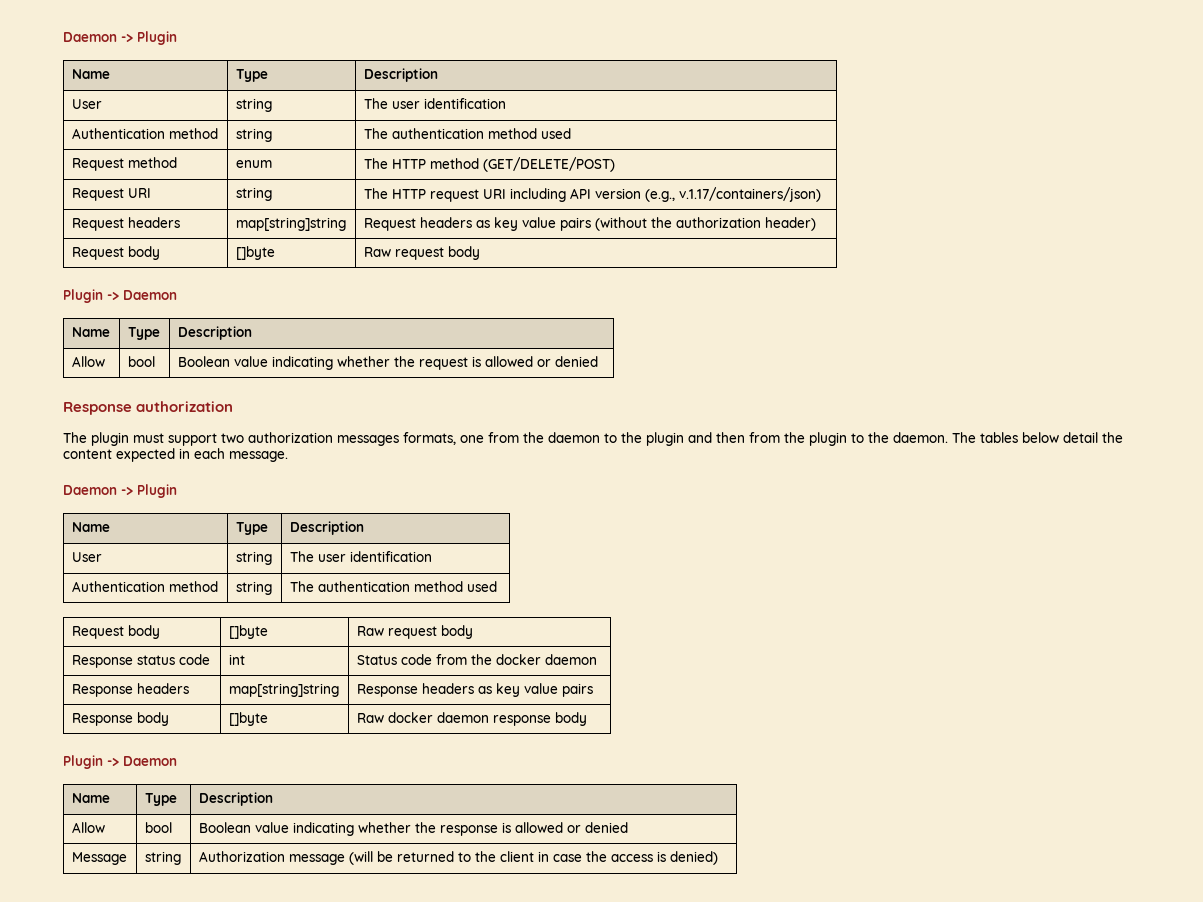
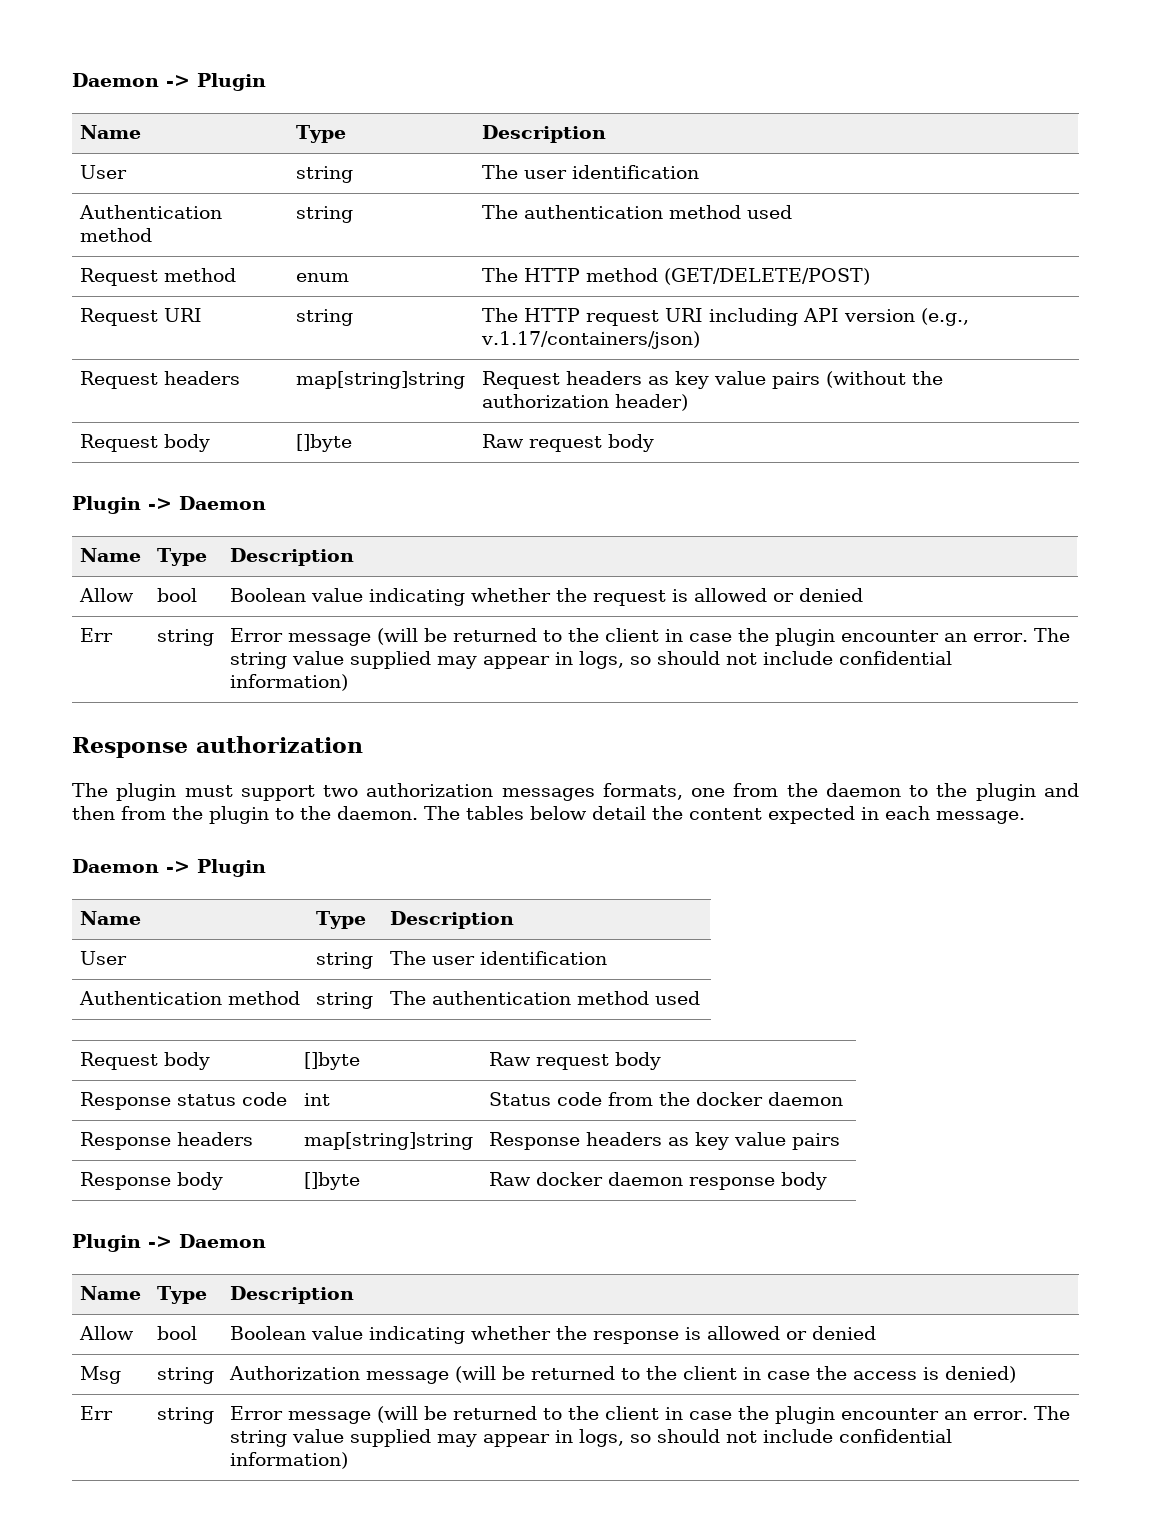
  Allow | bool | Boolean value indicating whether the request is allowed or denied
+ Err | string | Error message (will be returned to the client in case the plugin encounter an error. The string value supplied may appear in logs, so should not include confidential information)
- Message | string | Authorization message (will be returned to the client in case the access is denied)
+ Msg | string | Authorization message (will be returned to the client in case the access is denied)
+ Err | string | Error message (will be returned to the client in case the plugin encounter an error. The string value supplied may appear in logs, so should not include confidential information)

